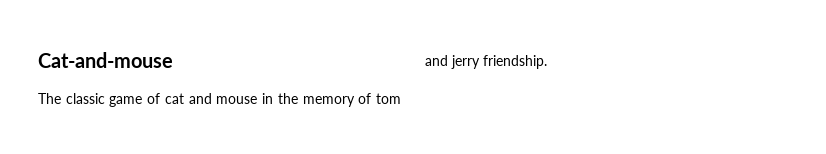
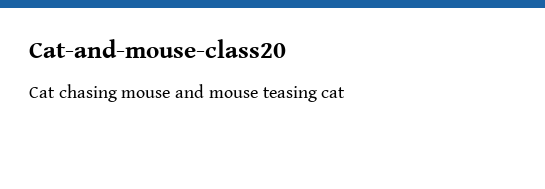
- Cat-and-mouse
- The classic game of cat and mouse in the memory of tom and jerry friendship.
+ Cat-and-mouse-class20
+ Cat chasing mouse and mouse teasing cat

